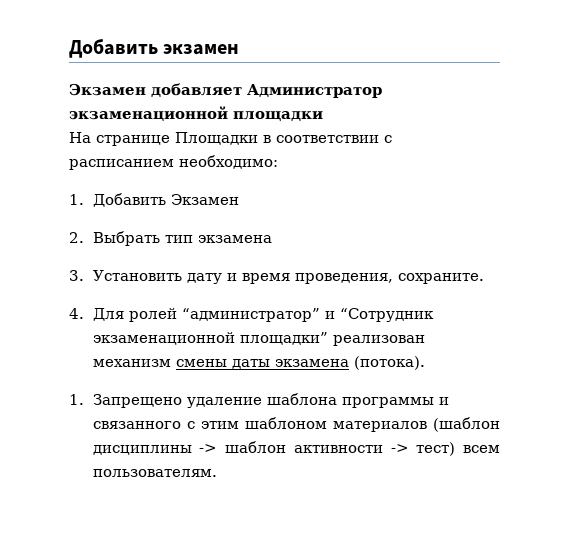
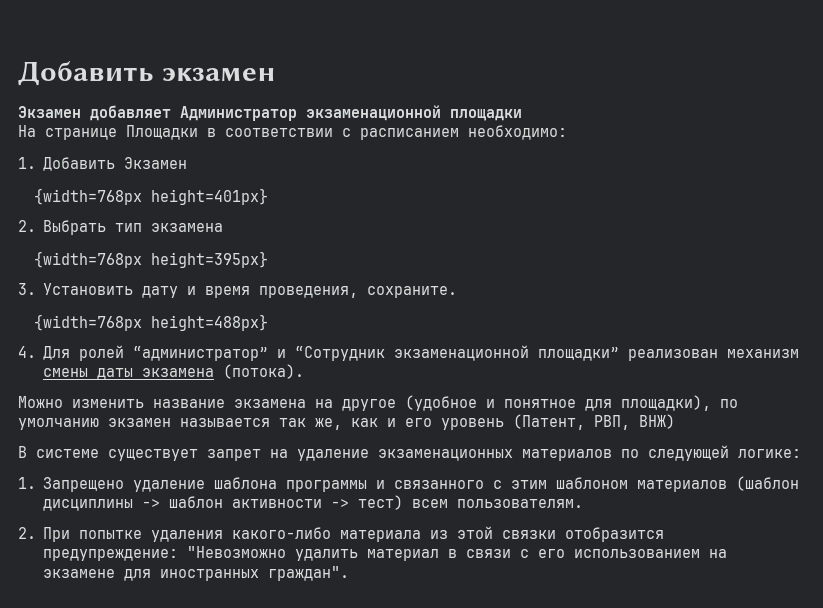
+ {width=768px height=401px}
+ {width=768px height=395px}
+ {width=768px height=488px}
+ Можно изменить название экзамена на другое (удобное и понятное для площадки), по умолчанию экзамен называется так же, как и его уровень (Патент, РВП, ВНЖ)
+ В системе существует запрет на удаление экзаменационных материалов по следующей логике:
+ 2. При попытке удаления какого-либо материала из этой связки отобразится предупреждение: "Невозможно удалить материал в связи с его использованием на экзамене для иностранных граждан".

